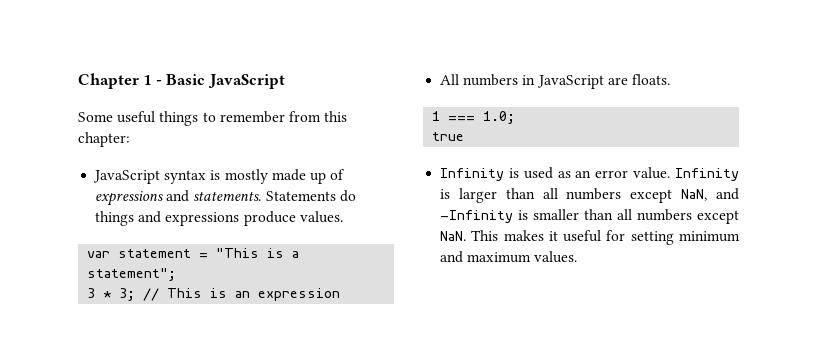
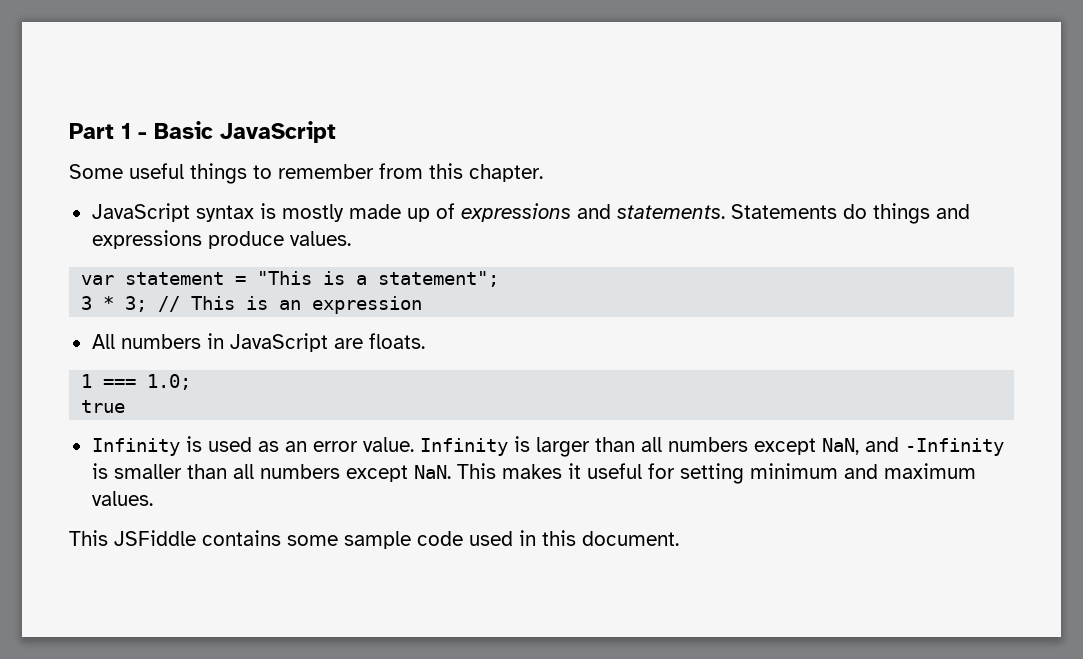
- Chapter 1 - Basic JavaScript
+ Part 1 - Basic JavaScript
- Some useful things to remember from this chapter:
+ Some useful things to remember from this chapter.
+ This JSFiddle contains some sample code used in this document.

